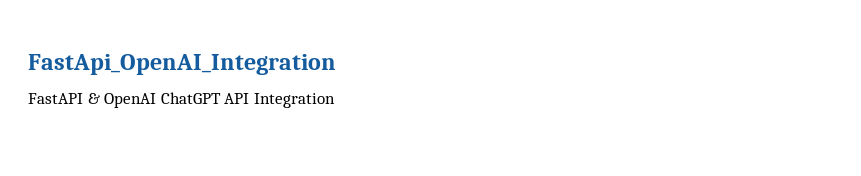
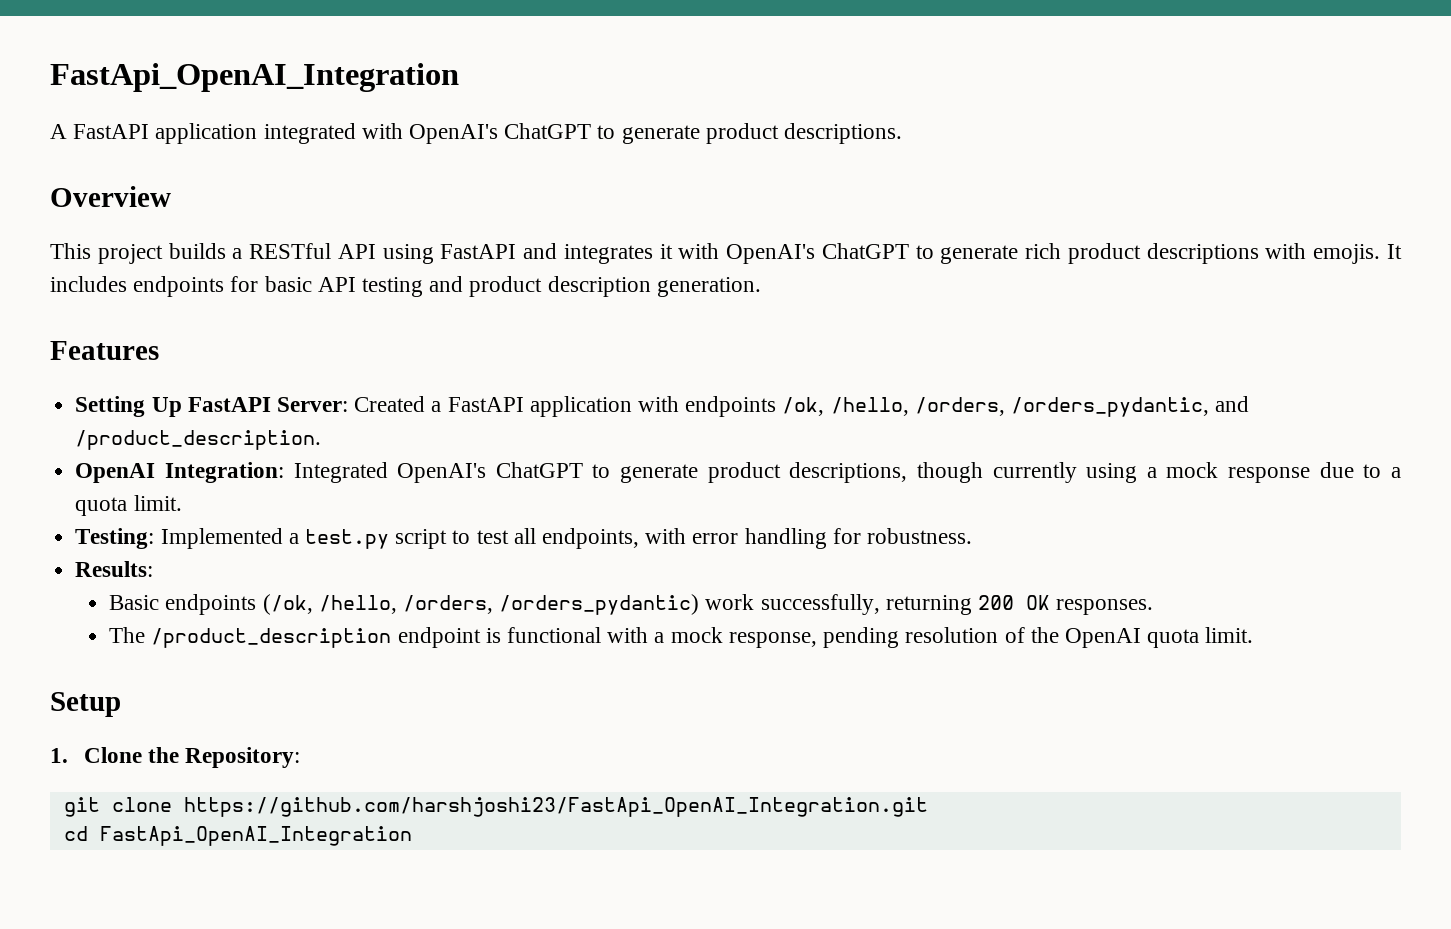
- FastAPI & OpenAI ChatGPT API Integration
+ A FastAPI application integrated with OpenAI's ChatGPT to generate product descriptions.
+ Overview
+ This project builds a RESTful API using FastAPI and integrates it with OpenAI's ChatGPT to generate rich product descriptions with emojis. It includes endpoints for basic API testing and product description generation.
+ Features
+ Setting Up FastAPI Server: Created a FastAPI application with endpoints /ok, /hello, /orders, /orders_pydantic, and /product_description.
+ OpenAI Integration: Integrated OpenAI's ChatGPT to generate product descriptions, though currently using a mock response due to a quota limit.
+ Testing: Implemented a test.py script to test all endpoints, with error handling for robustness.
+ Results:
+ Basic endpoints (/ok, /hello, /orders, /orders_pydantic) work successfully, returning 200 OK responses.
+ The /product_description endpoint is functional with a mock response, pending resolution of the OpenAI quota limit.
+ Setup
+ 1. Clone the Repository:
+ git clone https://github.com/harshjoshi23/FastApi_OpenAI_Integration.git
+ cd FastApi_OpenAI_Integration

